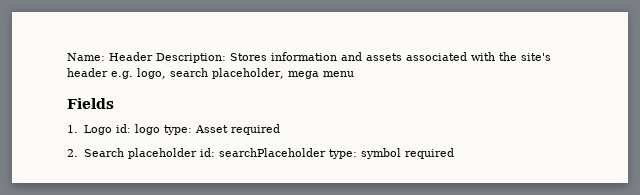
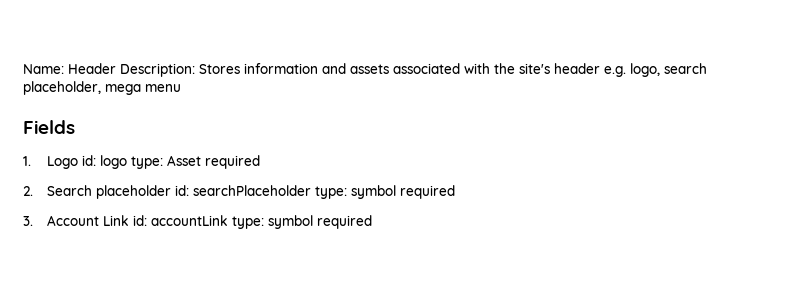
+ 3. Account Link id: accountLink type: symbol required

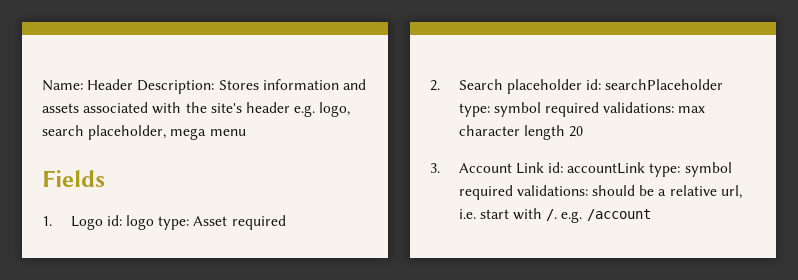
- 2. Search placeholder id: searchPlaceholder type: symbol required
+ 2. Search placeholder id: searchPlaceholder type: symbol required validations: max character length 20
- 3. Account Link id: accountLink type: symbol required
+ 3. Account Link id: accountLink type: symbol required validations: should be a relative url, i.e. start with /. e.g. /account

